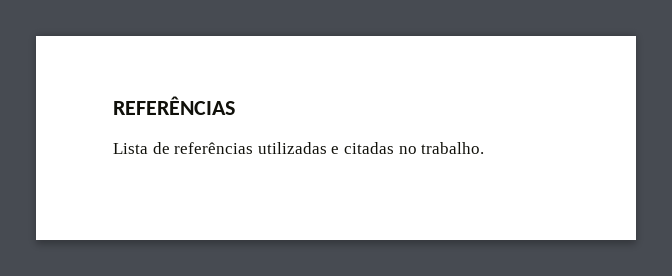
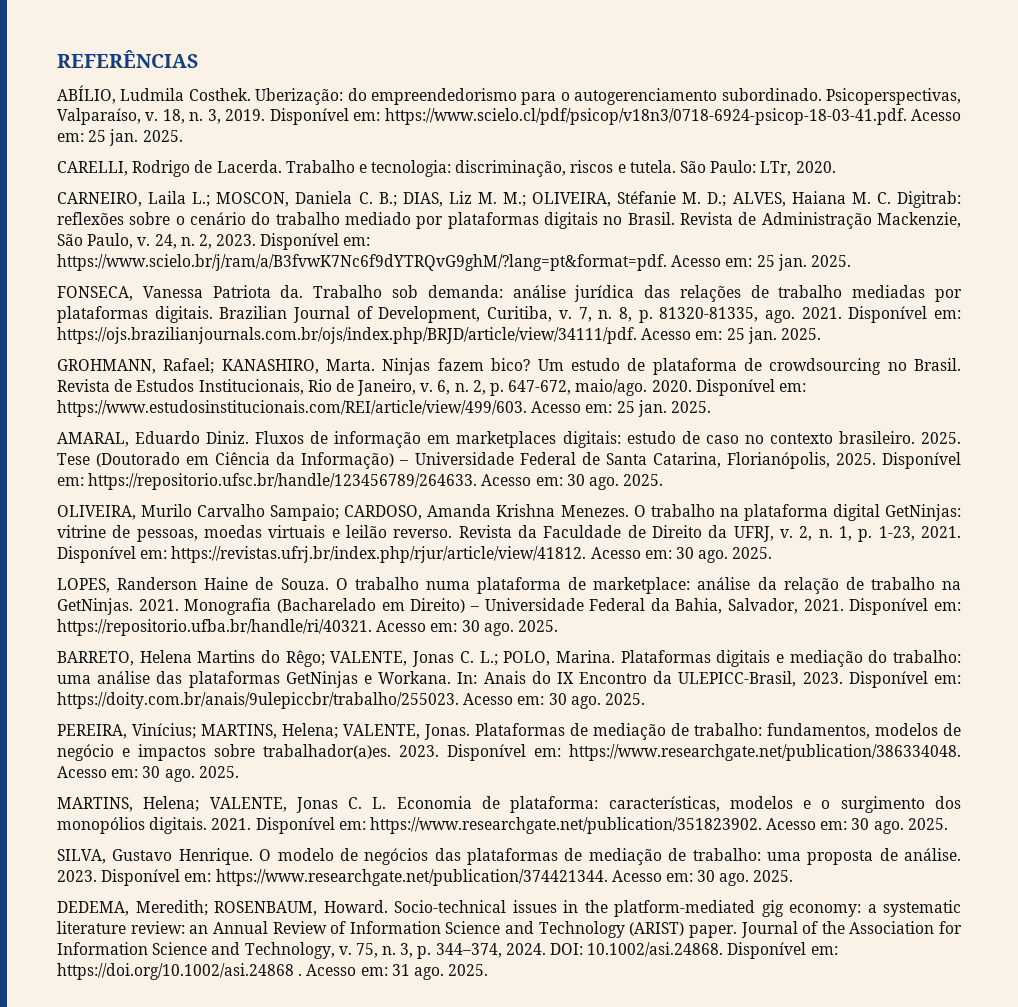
- Lista de referências utilizadas e citadas no trabalho.
+ ABÍLIO, Ludmila Costhek. Uberização: do empreendedorismo para o autogerenciamento subordinado. Psicoperspectivas, Valparaíso, v. 18, n. 3, 2019. Disponível em: https://www.scielo.cl/pdf/psicop/v18n3/0718-6924-psicop-18-03-41.pdf. Acesso em: 25 jan. 2025.
+ CARELLI, Rodrigo de Lacerda. Trabalho e tecnologia: discriminação, riscos e tutela. São Paulo: LTr, 2020.
+ CARNEIRO, Laila L.; MOSCON, Daniela C. B.; DIAS, Liz M. M.; OLIVEIRA, Stéfanie M. D.; ALVES, Haiana M. C. Digitrab: reflexões sobre o cenário do trabalho mediado por plataformas digitais no Brasil. Revista de Administração Mackenzie, São Paulo, v. 24, n. 2, 2023. Disponível em: https://www.scielo.br/j/ram/a/B3fvwK7Nc6f9dYTRQvG9ghM/?lang=pt&format=pdf. Acesso em: 25 jan. 2025.
+ FONSECA, Vanessa Patriota da. Trabalho sob demanda: análise jurídica das relações de trabalho mediadas por plataformas digitais. Brazilian Journal of Development, Curitiba, v. 7, n. 8, p. 81320-81335, ago. 2021. Disponível em: https://ojs.brazilianjournals.com.br/ojs/index.php/BRJD/article/view/34111/pdf. Acesso em: 25 jan. 2025.
+ GROHMANN, Rafael; KANASHIRO, Marta. Ninjas fazem bico? Um estudo de plataforma de crowdsourcing no Brasil. Revista de Estudos Institucionais, Rio de Janeiro, v. 6, n. 2, p. 647-672, maio/ago. 2020. Disponível em: https://www.estudosinstitucionais.com/REI/article/view/499/603. Acesso em: 25 jan. 2025.
+ AMARAL, Eduardo Diniz. Fluxos de informação em marketplaces digitais: estudo de caso no contexto brasileiro. 2025. Tese (Doutorado em Ciência da Informação) – Universidade Federal de Santa Catarina, Florianópolis, 2025. Disponível em: https://repositorio.ufsc.br/handle/123456789/264633. Acesso em: 30 ago. 2025.
+ OLIVEIRA, Murilo Carvalho Sampaio; CARDOSO, Amanda Krishna Menezes. O trabalho na plataforma digital GetNinjas: vitrine de pessoas, moedas virtuais e leilão reverso. Revista da Faculdade de Direito da UFRJ, v. 2, n. 1, p. 1-23, 2021. Disponível em: https://revistas.ufrj.br/index.php/rjur/article/view/41812. Acesso em: 30 ago. 2025.
+ LOPES, Randerson Haine de Souza. O trabalho numa plataforma de marketplace: análise da relação de trabalho na GetNinjas. 2021. Monografia (Bacharelado em Direito) – Universidade Federal da Bahia, Salvador, 2021. Disponível em: https://repositorio.ufba.br/handle/ri/40321. Acesso em: 30 ago. 2025.
+ BARRETO, Helena Martins do Rêgo; VALENTE, Jonas C. L.; POLO, Marina. Plataformas digitais e mediação do trabalho: uma análise das plataformas GetNinjas e Workana. In: Anais do IX Encontro da ULEPICC-Brasil, 2023. Disponível em: https://doity.com.br/anais/9ulepiccbr/trabalho/255023. Acesso em: 30 ago. 2025.
+ PEREIRA, Vinícius; MARTINS, Helena; VALENTE, Jonas. Plataformas de mediação de trabalho: fundamentos, modelos de negócio e impactos sobre trabalhador(a)es. 2023. Disponível em: https://www.researchgate.net/publication/386334048. Acesso em: 30 ago. 2025.
+ MARTINS, Helena; VALENTE, Jonas C. L. Economia de plataforma: características, modelos e o surgimento dos monopólios digitais. 2021. Disponível em: https://www.researchgate.net/publication/351823902. Acesso em: 30 ago. 2025.
+ SILVA, Gustavo Henrique. O modelo de negócios das plataformas de mediação de trabalho: uma proposta de análise. 2023. Disponível em: https://www.researchgate.net/publication/374421344. Acesso em: 30 ago. 2025.
+ DEDEMA, Meredith; ROSENBAUM, Howard. Socio-technical issues in the platform-mediated gig economy: a systematic literature review: an Annual Review of Information Science and Technology (ARIST) paper. Journal of the Association for Information Science and Technology, v. 75, n. 3, p. 344–374, 2024. DOI: 10.1002/asi.24868. Disponível em: https://doi.org/10.1002/asi.24868 . Acesso em: 31 ago. 2025.

